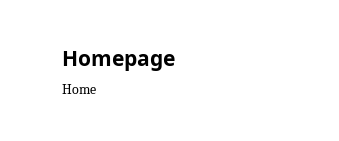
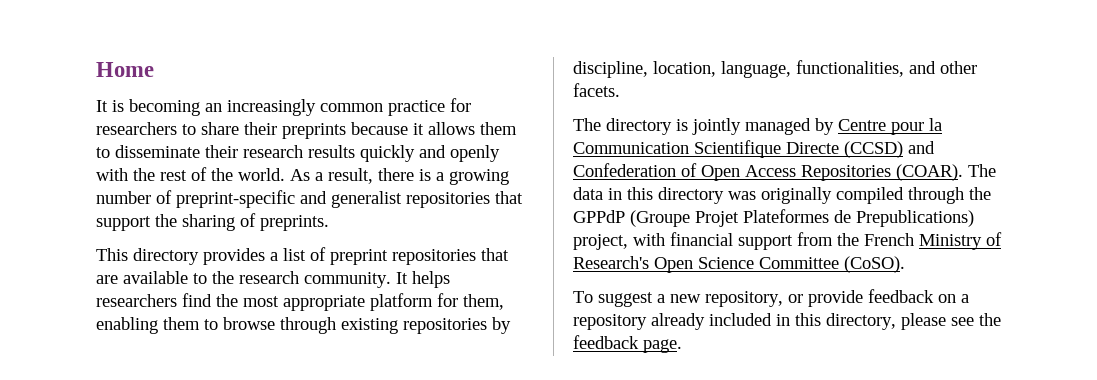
- Homepage
  Home
+ It is becoming an increasingly common practice for researchers to share their preprints because it allows them to disseminate their research results quickly and openly with the rest of the world. As a result, there is a growing number of preprint-specific and generalist repositories that support the sharing of preprints.
+ This directory provides a list of preprint repositories that are available to the research community. It helps researchers find the most appropriate platform for them, enabling them to browse through existing repositories by discipline, location, language, functionalities, and other facets.
+ The directory is jointly managed by Centre pour la Communication Scientifique Directe (CCSD) and Confederation of Open Access Repositories (COAR). The data in this directory was originally compiled through the GPPdP (Groupe Projet Plateformes de Prepublications) project, with financial support from the French Ministry of Research's Open Science Committee (CoSO).
+ To suggest a new repository, or provide feedback on a repository already included in this directory, please see the feedback page.

